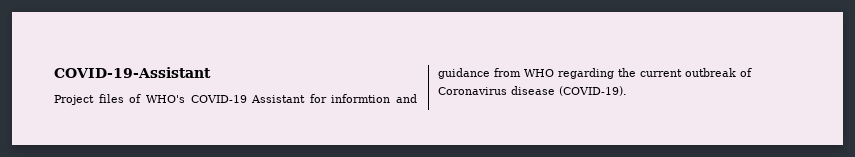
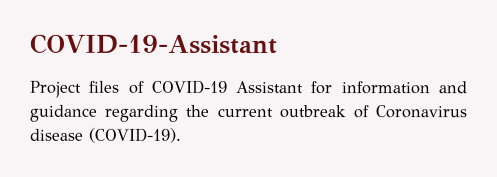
- Project files of WHO's COVID-19 Assistant for informtion and guidance from WHO regarding the current outbreak of Coronavirus disease (COVID-19).
+ Project files of COVID-19 Assistant for information and guidance regarding the current outbreak of Coronavirus disease (COVID-19).

